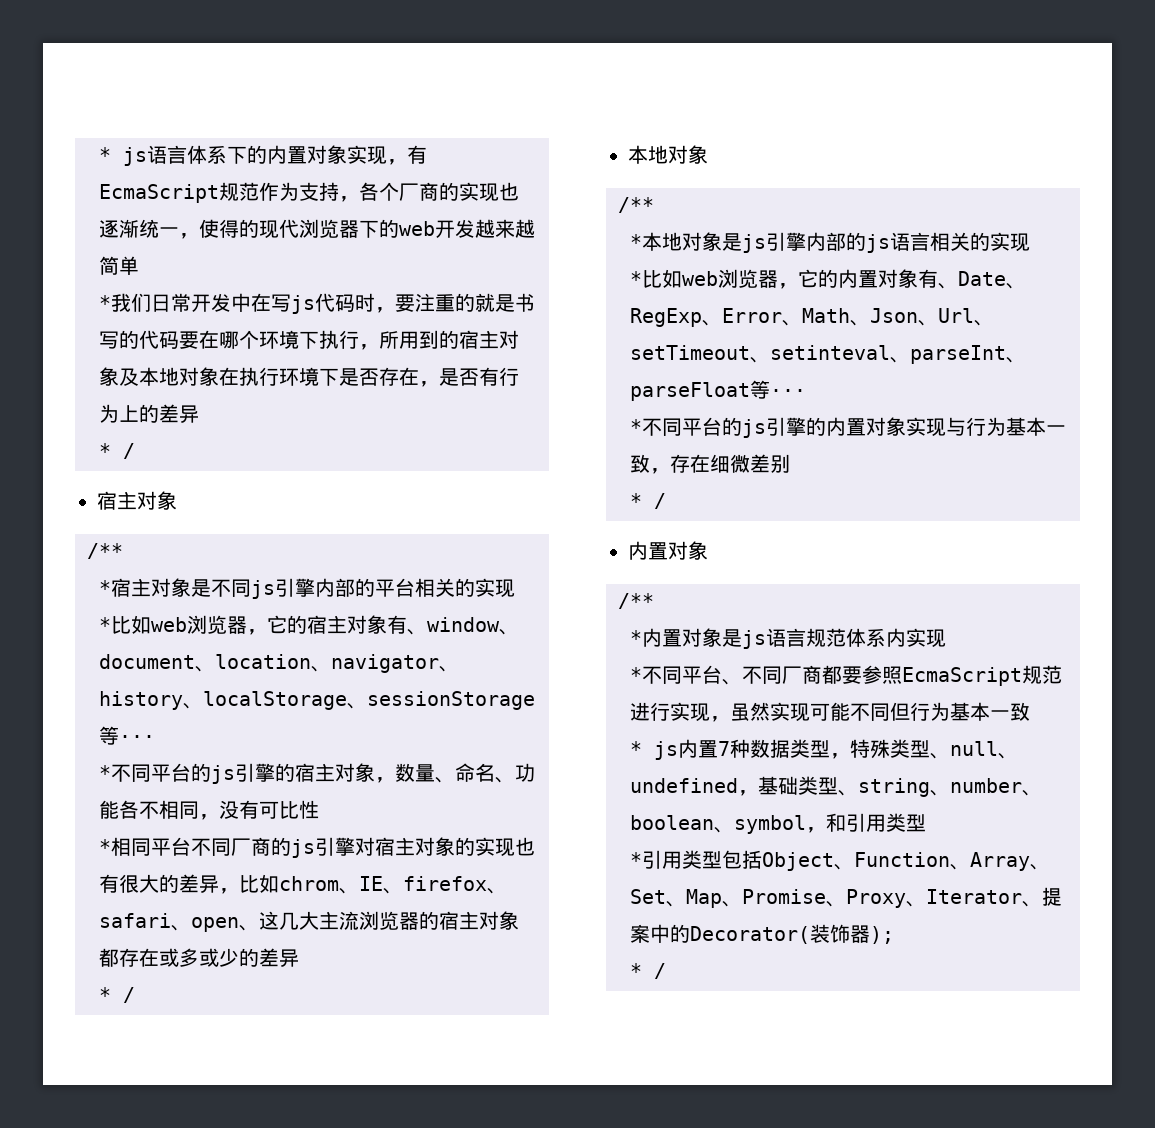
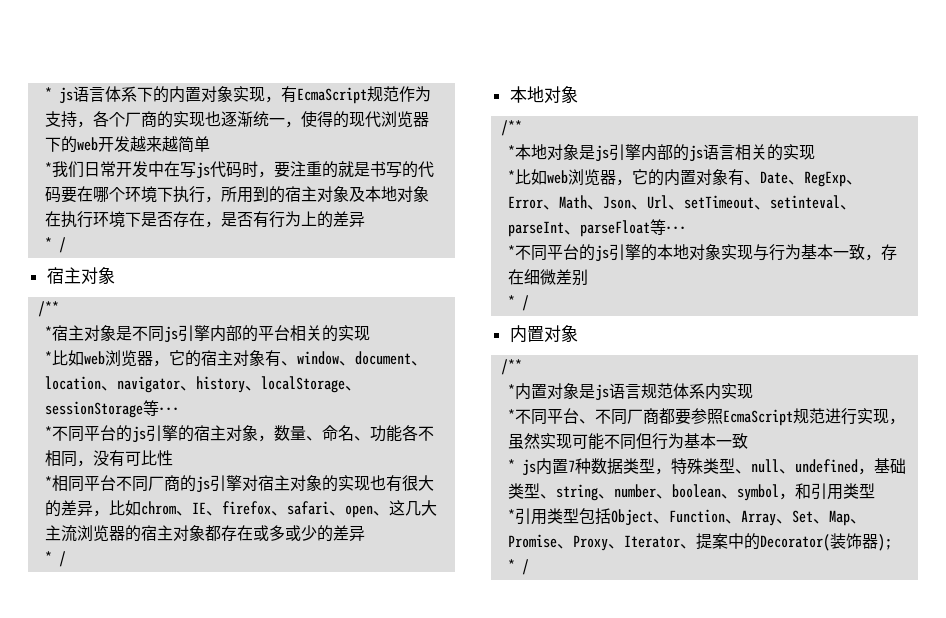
- *不同平台的js引擎的内置对象实现与行为基本一致，存在细微差别
+ *不同平台的js引擎的本地对象实现与行为基本一致，存在细微差别

